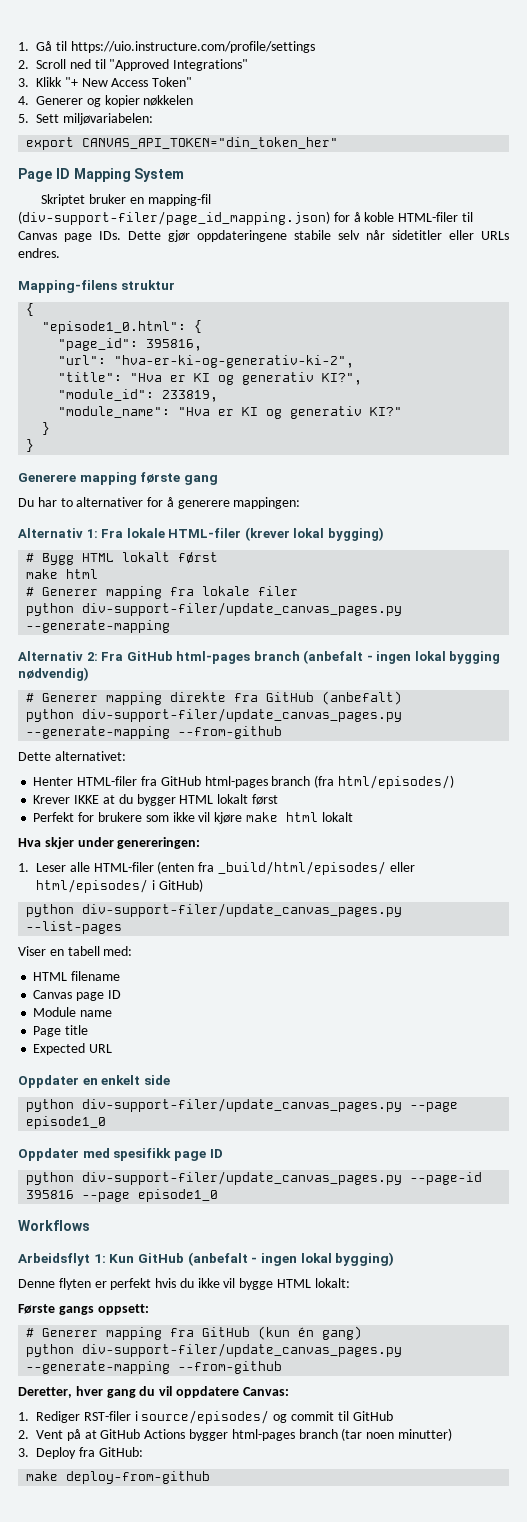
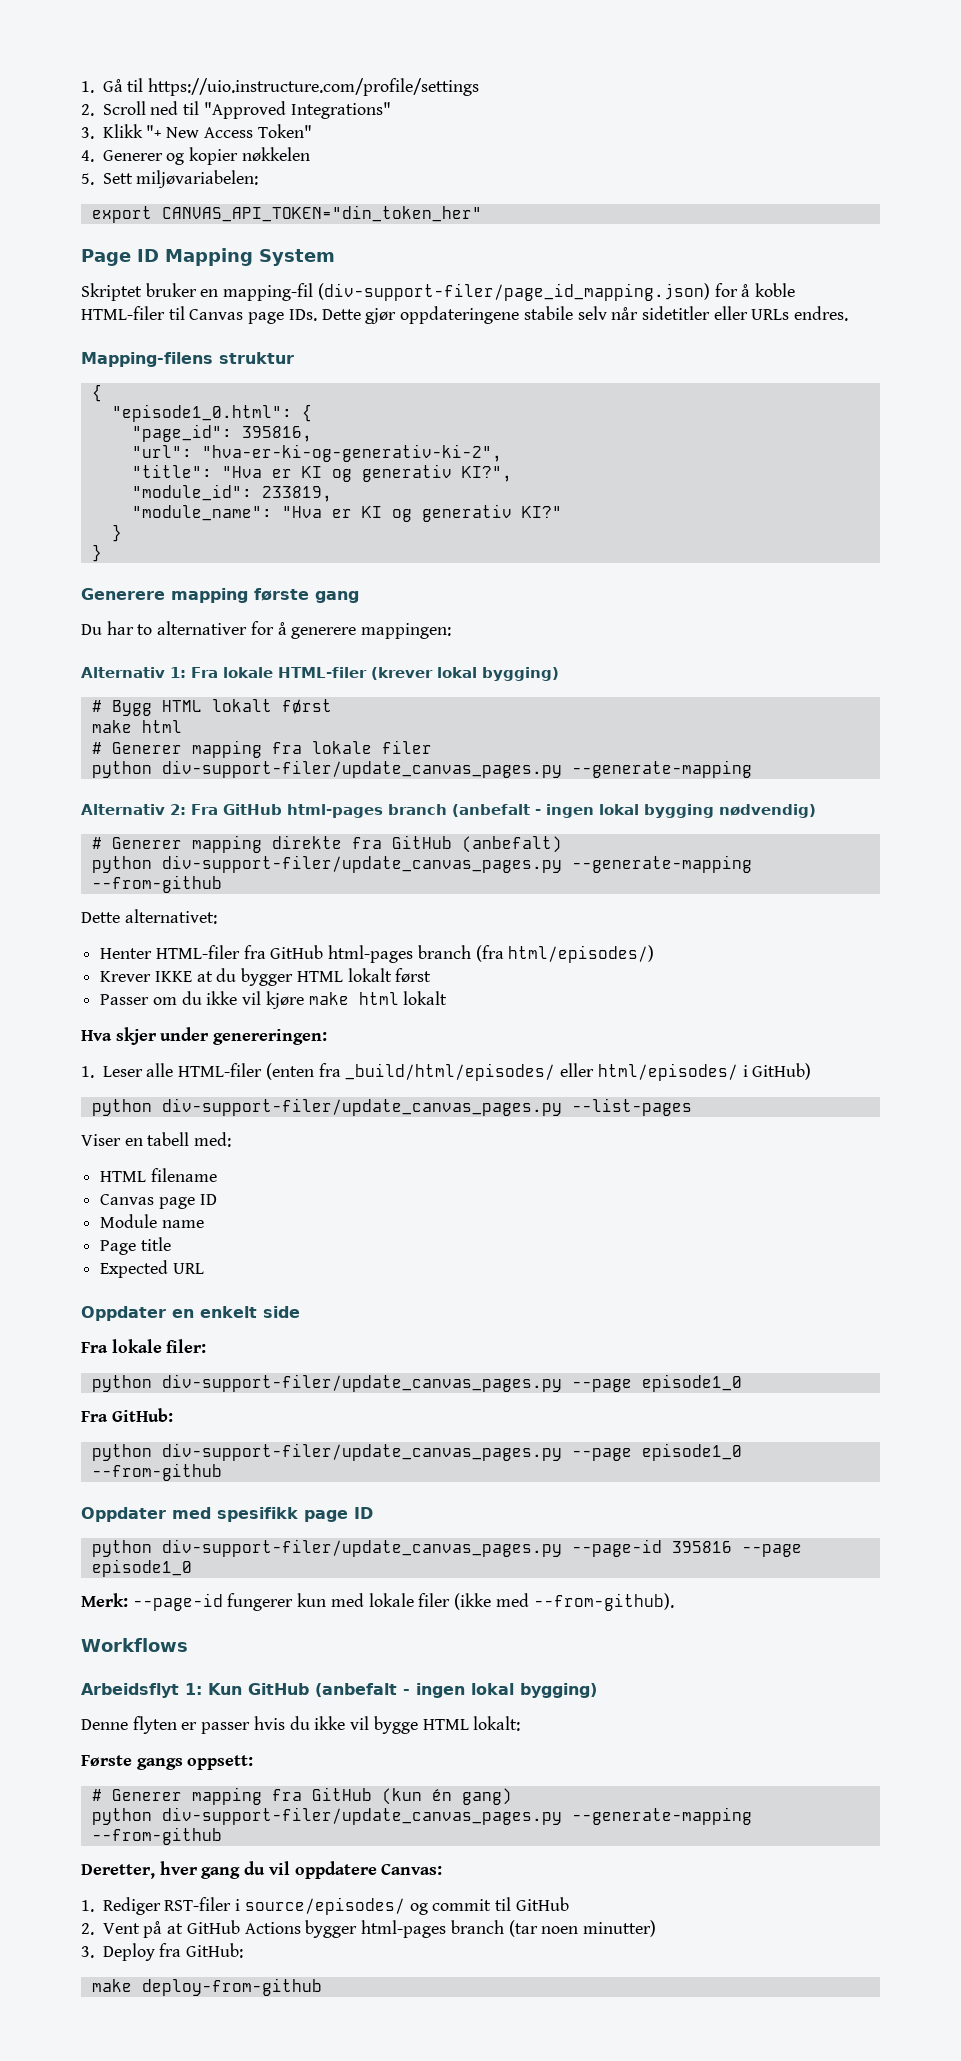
- Perfekt for brukere som ikke vil kjøre make html lokalt
+ Passer om du ikke vil kjøre make html lokalt
+ Fra lokale filer:
  python div-support-filer/update_canvas_pages.py --page episode1_0
+ Fra GitHub:
+ python div-support-filer/update_canvas_pages.py --page episode1_0 --from-github
+ Merk: --page-id fungerer kun med lokale filer (ikke med --from-github).
- Denne flyten er perfekt hvis du ikke vil bygge HTML lokalt:
+ Denne flyten er passer hvis du ikke vil bygge HTML lokalt:

